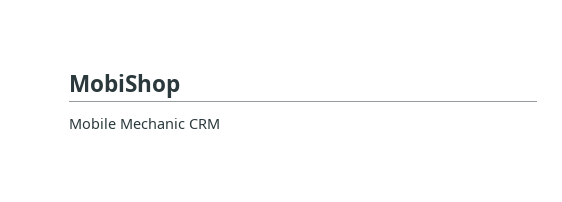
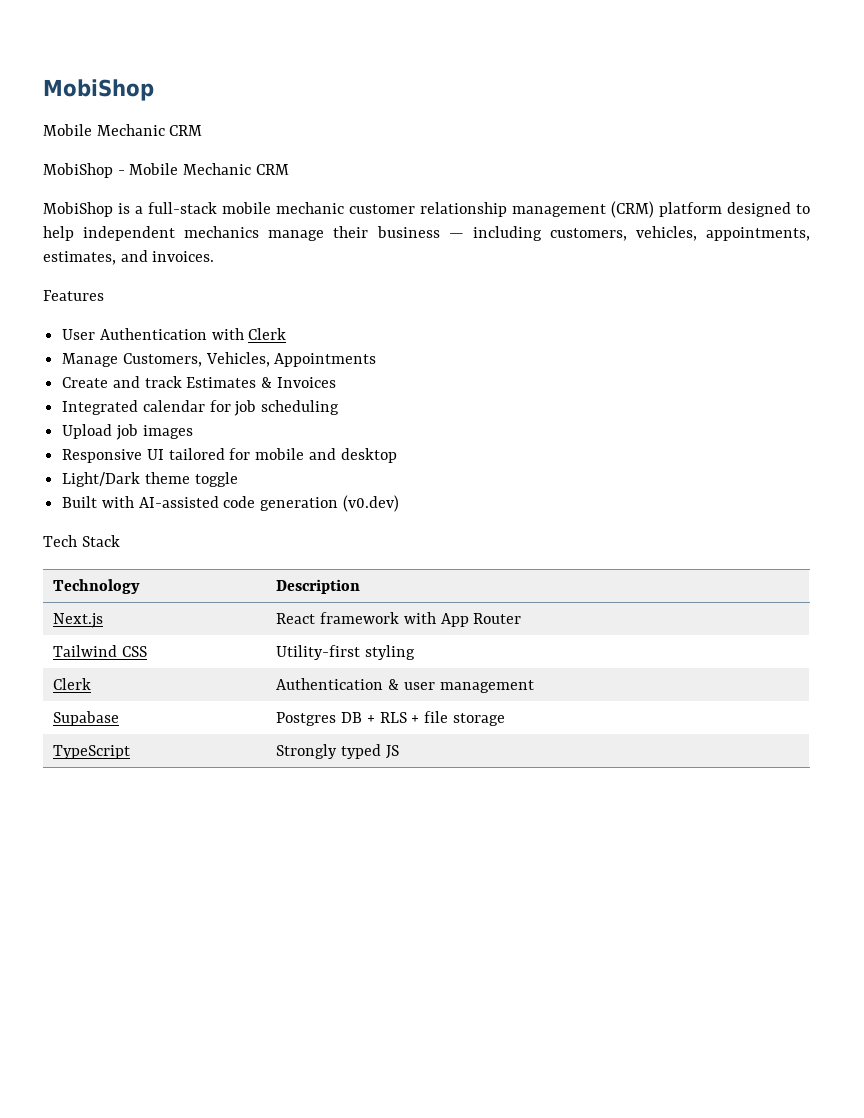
+ MobiShop - Mobile Mechanic CRM
+ MobiShop is a full-stack mobile mechanic customer relationship management (CRM) platform designed to help independent mechanics manage their business — including customers, vehicles, appointments, estimates, and invoices.
+ Features
+ User Authentication with Clerk
+ Manage Customers, Vehicles, Appointments
+ Create and track Estimates & Invoices
+ Integrated calendar for job scheduling
+ Upload job images
+ Responsive UI tailored for mobile and desktop
+ Light/Dark theme toggle
+ Built with AI-assisted code generation (v0.dev)
+ Tech Stack
+ Technology | Description
+ Next.js | React framework with App Router
+ Tailwind CSS | Utility-first styling
+ Clerk | Authentication & user management
+ Supabase | Postgres DB + RLS + file storage
+ TypeScript | Strongly typed JS

